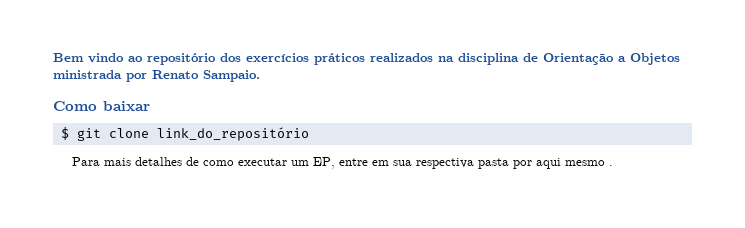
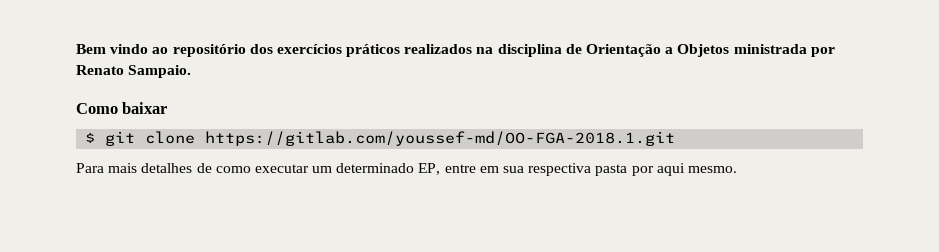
- $ git clone link_do_repositório
+ $ git clone https://gitlab.com/youssef-md/OO-FGA-2018.1.git
- Para mais detalhes de como executar um EP, entre em sua respectiva pasta por aqui mesmo .
+ Para mais detalhes de como executar um determinado EP, entre em sua respectiva pasta por aqui mesmo.

